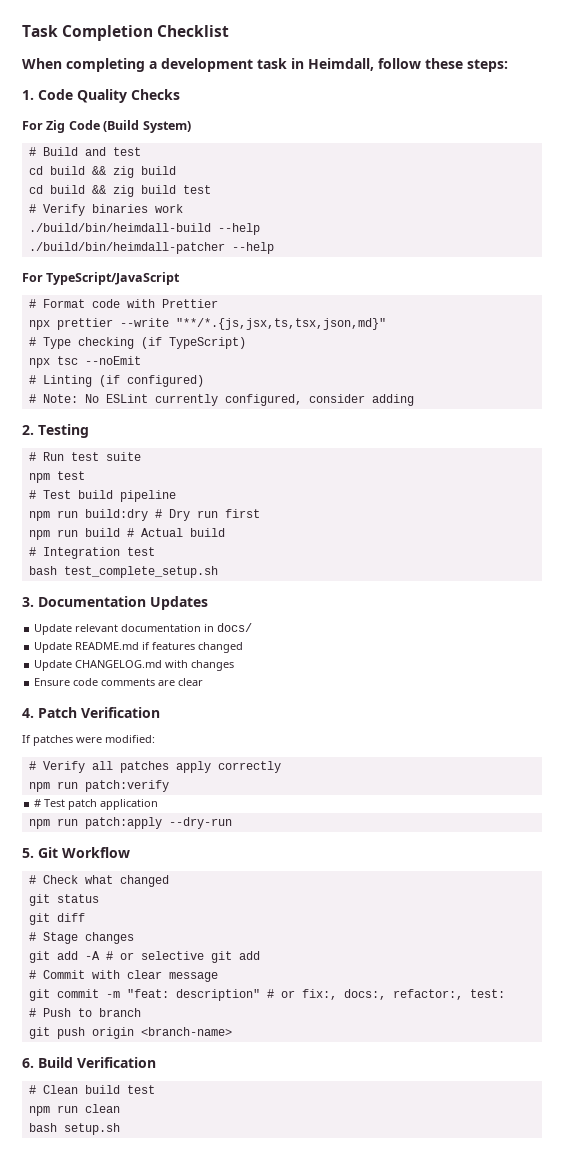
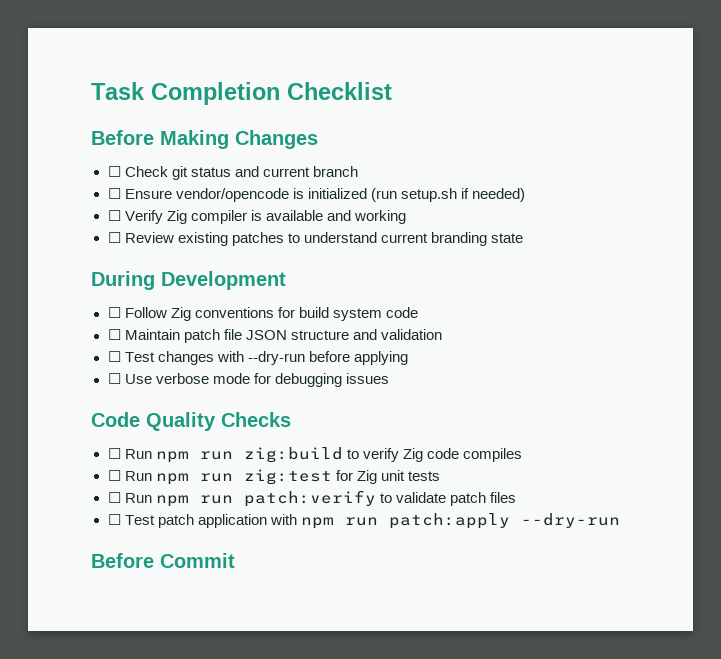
- When completing a development task in Heimdall, follow these steps:
- 1. Code Quality Checks
- For Zig Code (Build System)
- # Build and test
- cd build && zig build
- cd build && zig build test
- # Verify binaries work
- ./build/bin/heimdall-build --help
- ./build/bin/heimdall-patcher --help
- For TypeScript/JavaScript
- # Format code with Prettier
- npx prettier --write "**/*.{js,jsx,ts,tsx,json,md}"
- # Type checking (if TypeScript)
- npx tsc --noEmit
- # Linting (if configured)
- # Note: No ESLint currently configured, consider adding
- 2. Testing
- # Run test suite
- npm test
- # Test build pipeline
- npm run build:dry # Dry run first
- npm run build # Actual build
- # Integration test
- bash test_complete_setup.sh
- 3. Documentation Updates
- Update relevant documentation in docs/
- Update README.md if features changed
- Update CHANGELOG.md with changes
- Ensure code comments are clear
- 4. Patch Verification
- If patches were modified:
- # Verify all patches apply correctly
- npm run patch:verify
- # Test patch application
- npm run patch:apply --dry-run
+ Before Making Changes
+ ☐ Check git status and current branch
+ ☐ Ensure vendor/opencode is initialized (run setup.sh if needed)
+ ☐ Verify Zig compiler is available and working
+ ☐ Review existing patches to understand current branding state
+ During Development
+ ☐ Follow Zig conventions for build system code
+ ☐ Maintain patch file JSON structure and validation
+ ☐ Test changes with --dry-run before applying
+ ☐ Use verbose mode for debugging issues
+ Code Quality Checks
+ ☐ Run npm run zig:build to verify Zig code compiles
+ ☐ Run npm run zig:test for Zig unit tests
+ ☐ Run npm run patch:verify to validate patch files
+ ☐ Test patch application with npm run patch:apply --dry-run
- 5. Git Workflow
- # Check what changed
- git status
- git diff
- # Stage changes
- git add -A # or selective git add
- # Commit with clear message
- git commit -m "feat: description" # or fix:, docs:, refactor:, test:
- # Push to branch
- git push origin <branch-name>
- 6. Build Verification
- # Clean build test
- npm run clean
- bash setup.sh
+ Before Commit

